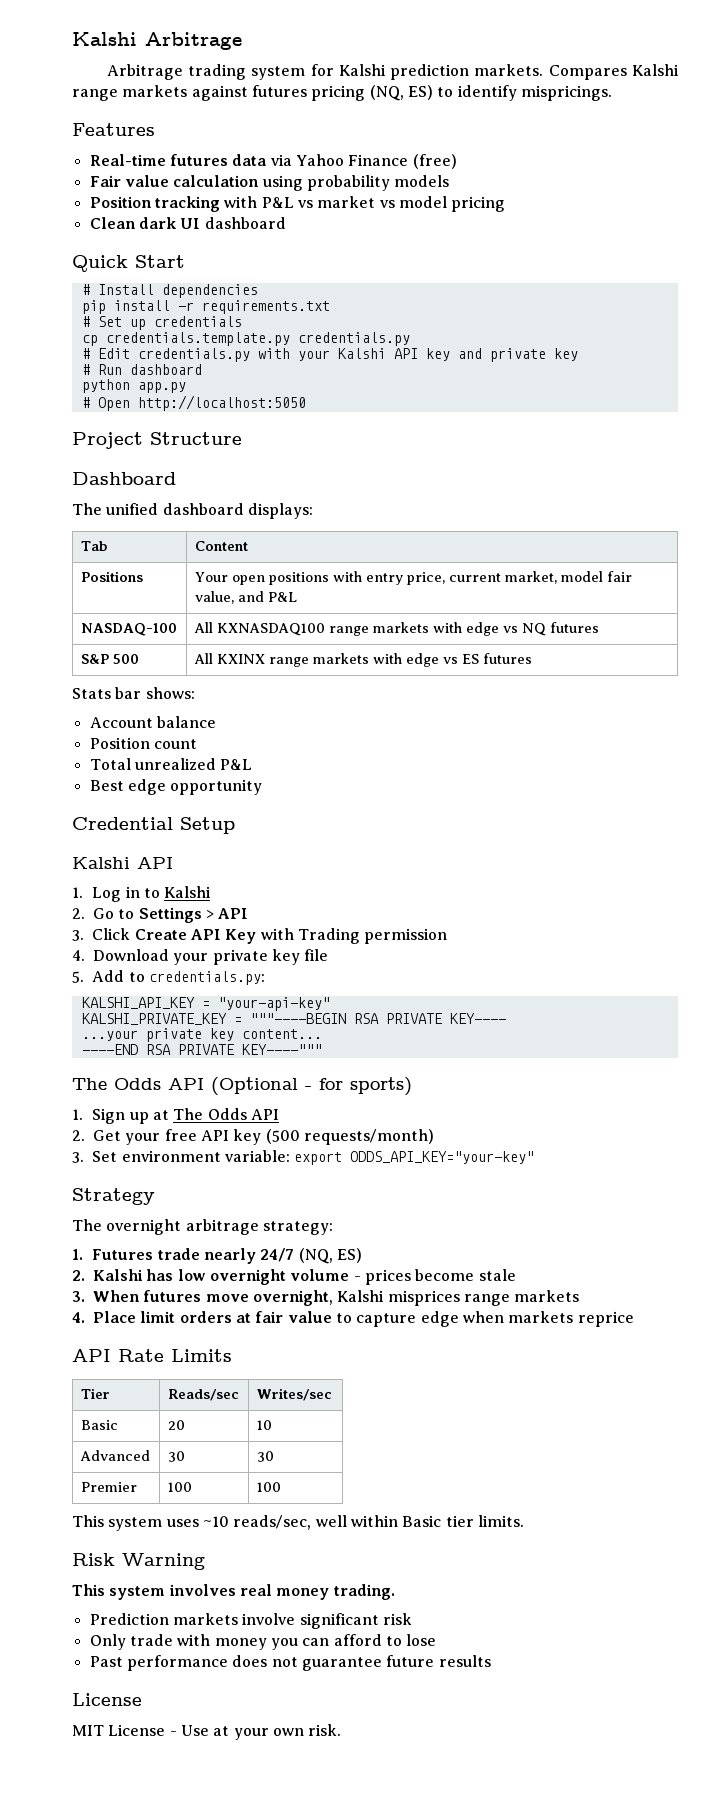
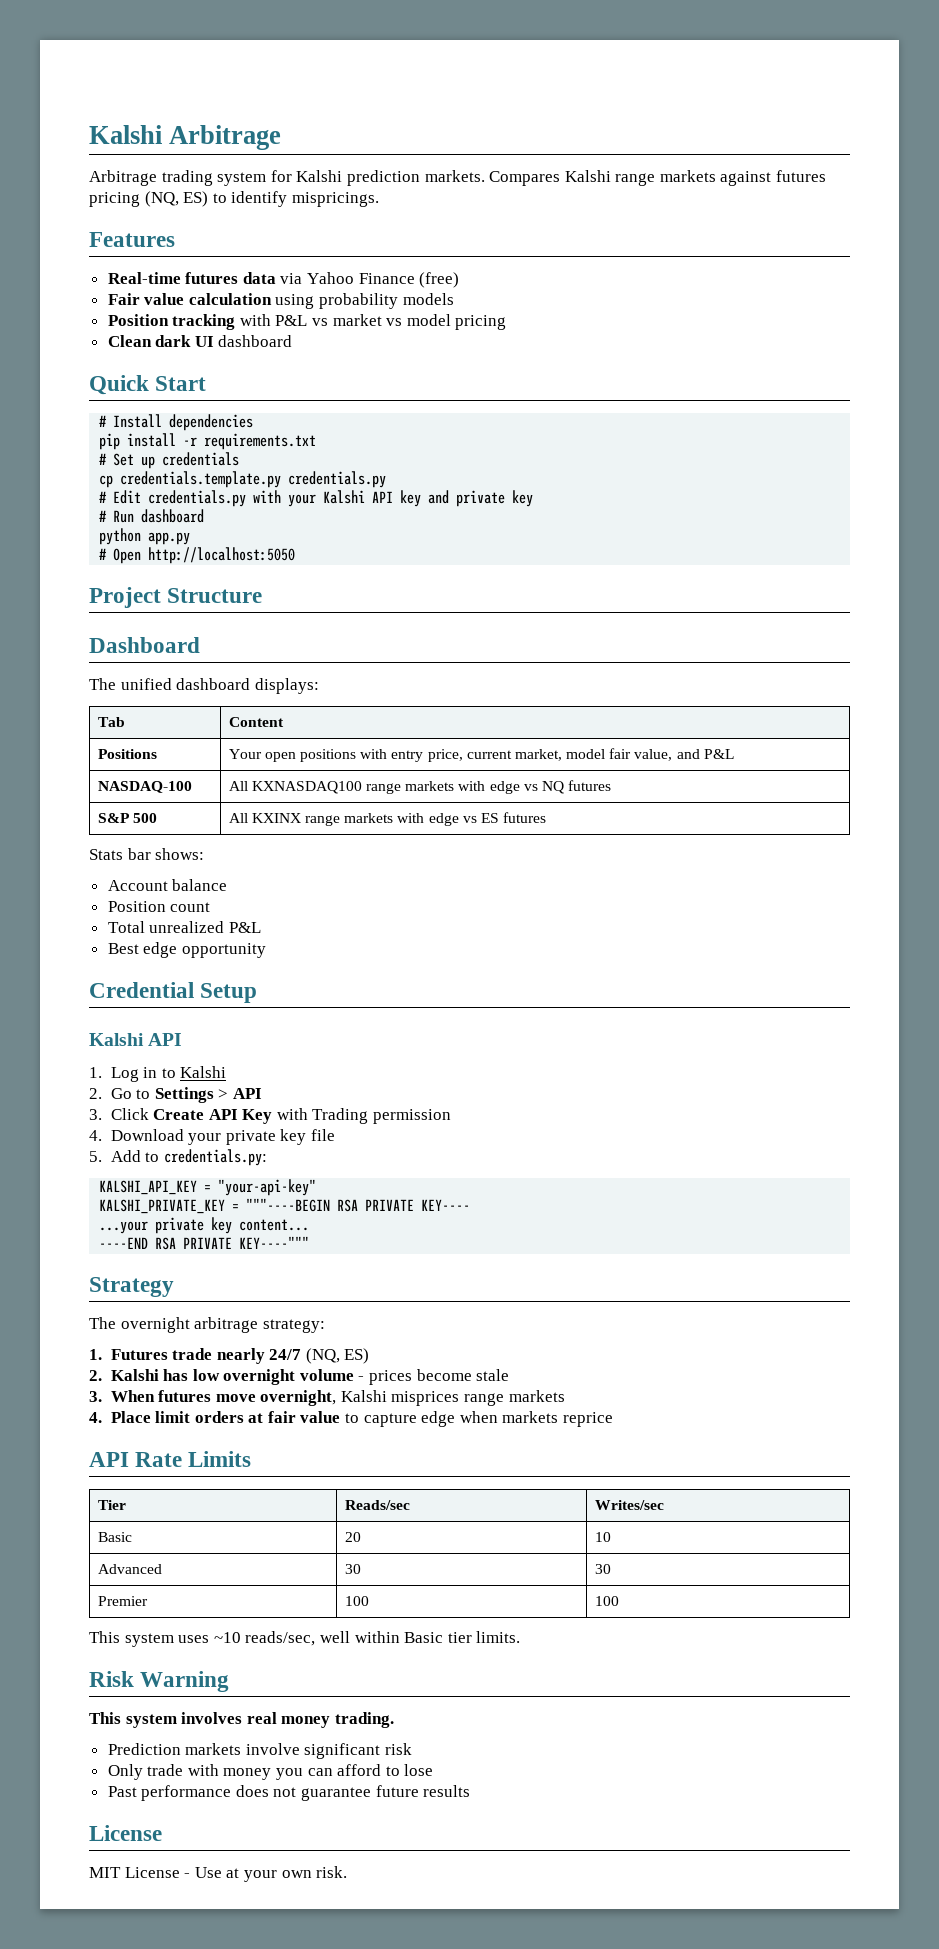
- The Odds API (Optional - for sports)
- 1. Sign up at The Odds API
- 2. Get your free API key (500 requests/month)
- 3. Set environment variable: export ODDS_API_KEY="your-key"

